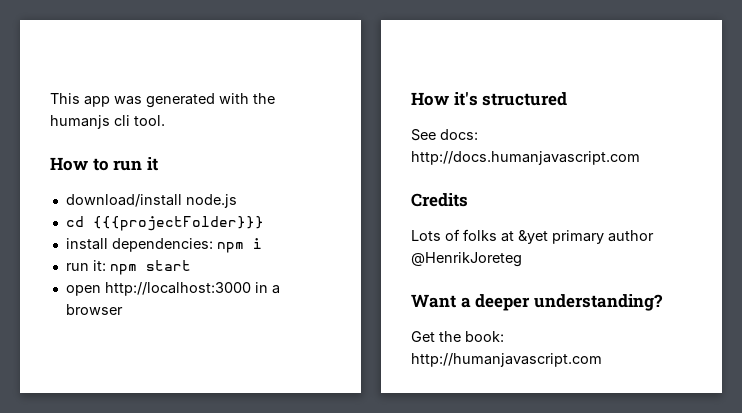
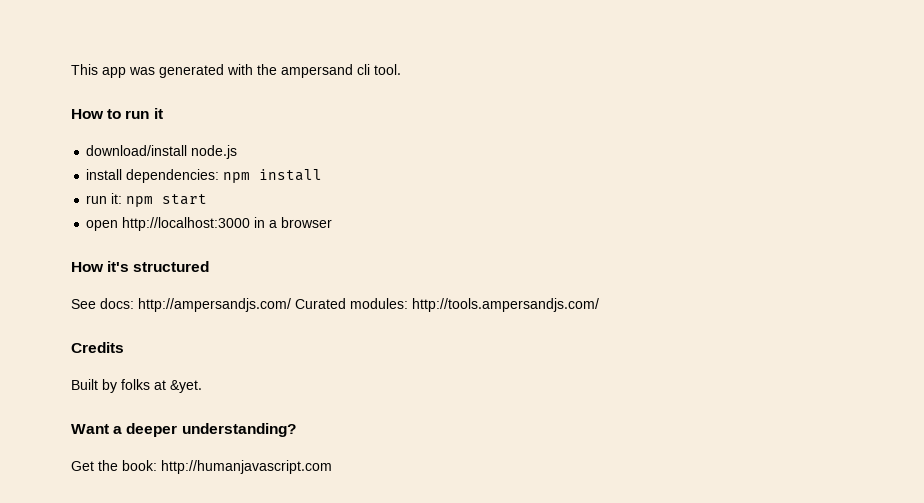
- This app was generated with the humanjs cli tool.
+ This app was generated with the ampersand cli tool.
- cd {{{projectFolder}}}
- install dependencies: npm i
+ install dependencies: npm install
- See docs: http://docs.humanjavascript.com
+ See docs: http://ampersandjs.com/ Curated modules: http://tools.ampersandjs.com/
  Credits
- Lots of folks at &yet primary author @HenrikJoreteg
+ Built by folks at &yet.

